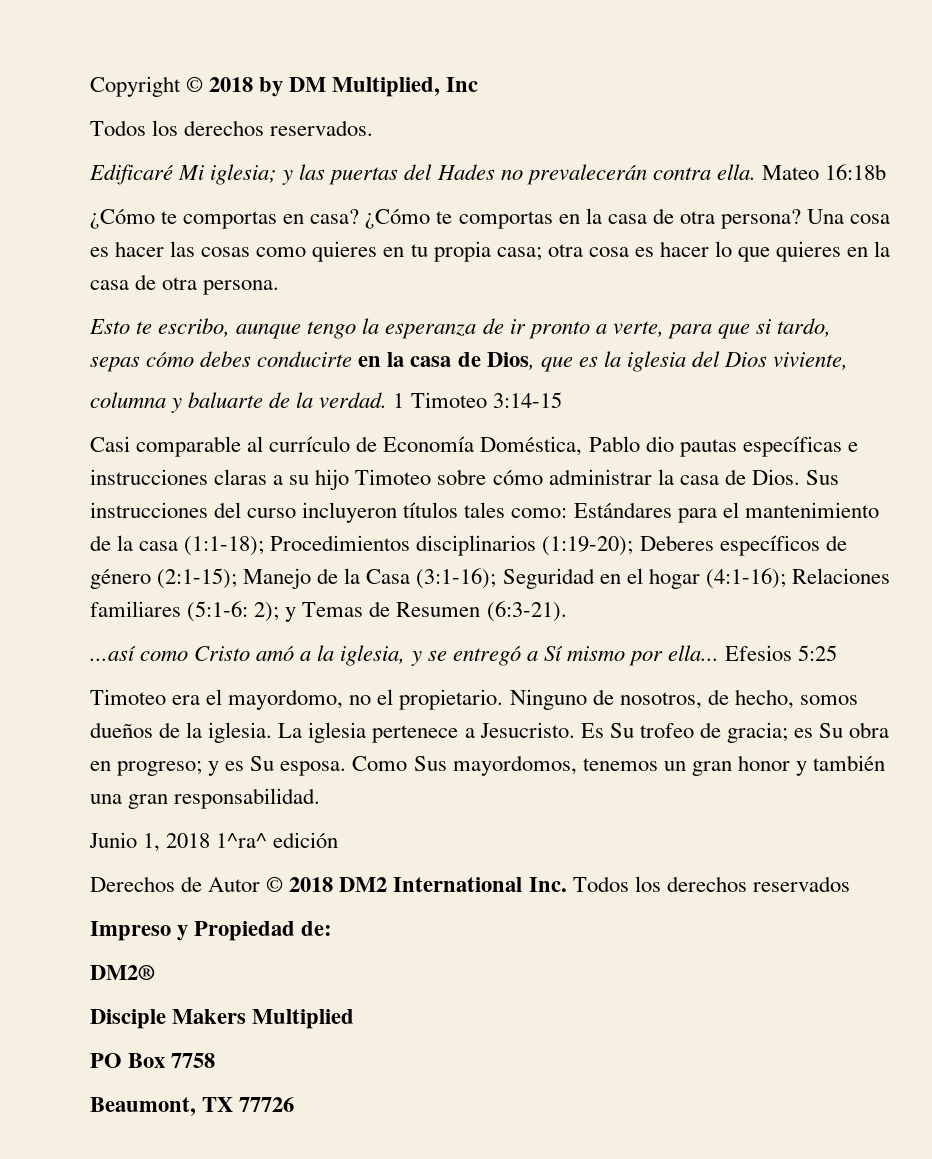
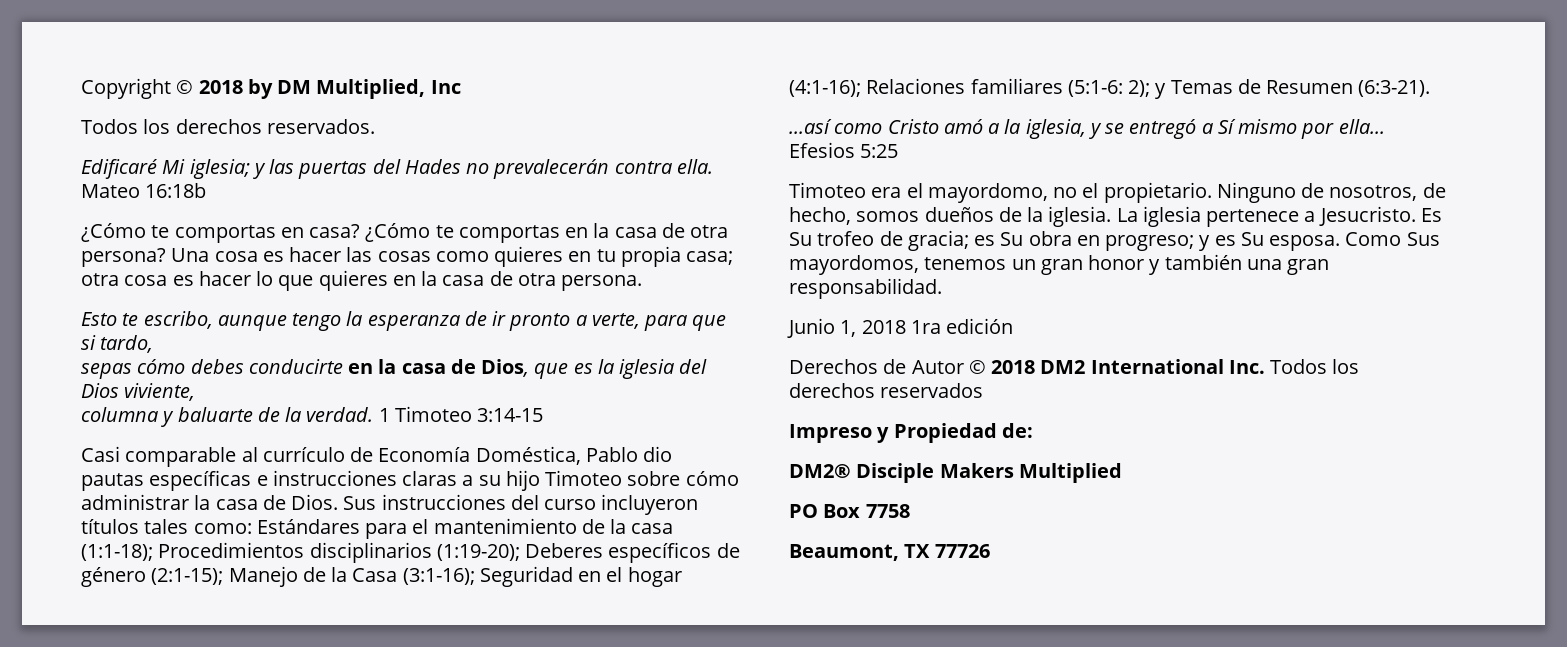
- Junio 1, 2018 1^ra^ edición
+ Junio 1, 2018 1ra edición
- DM2®
- Disciple Makers Multiplied
+ DM2® Disciple Makers Multiplied

